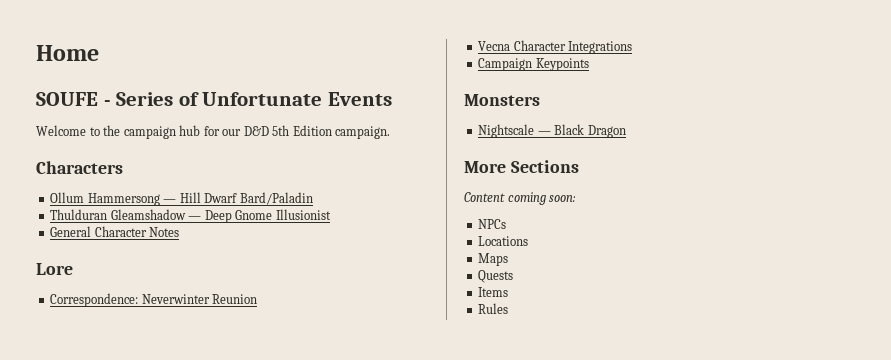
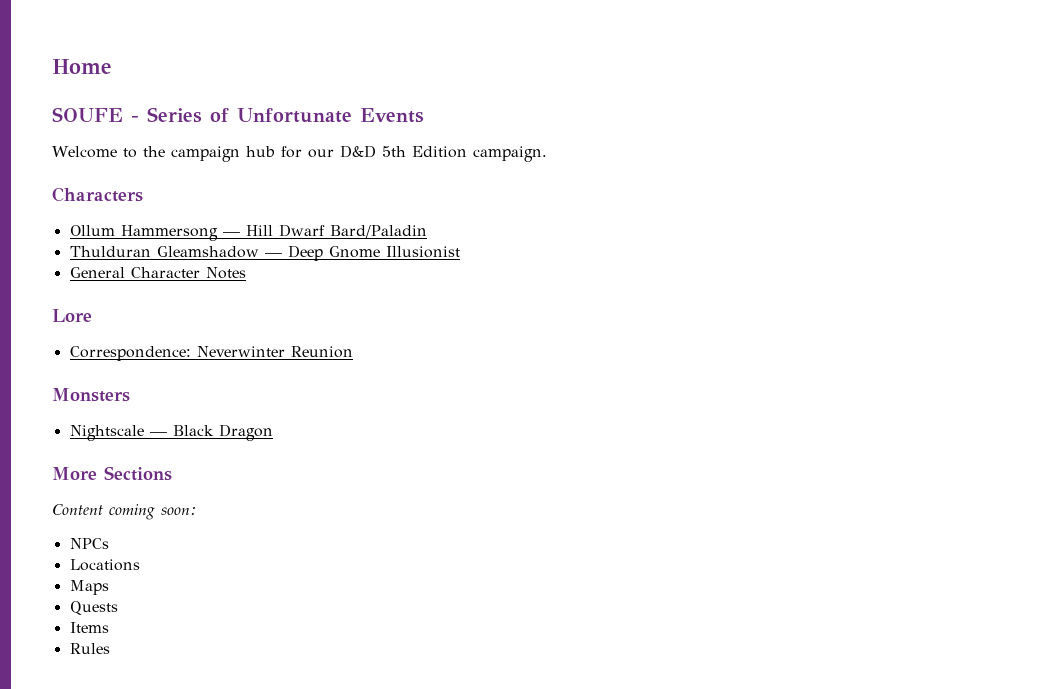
- Vecna Character Integrations
- Campaign Keypoints

